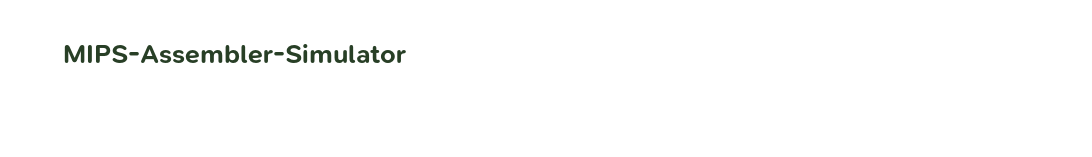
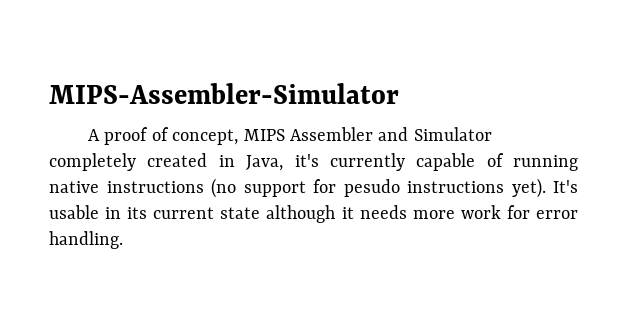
+ A proof of concept, MIPS Assembler and Simulator completely created in Java, it's currently capable of running native instructions (no support for pesudo instructions yet). It's usable in its current state although it needs more work for error handling.

